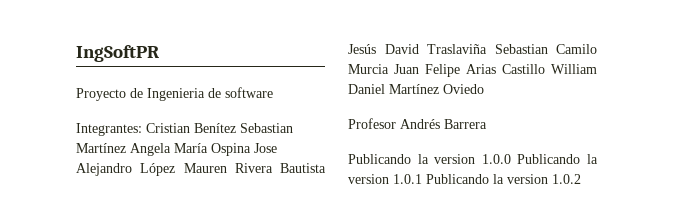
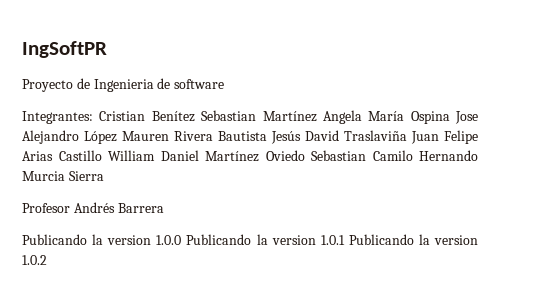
- Integrantes: Cristian Benítez Sebastian Martínez Angela María Ospina Jose Alejandro López Mauren Rivera Bautista Jesús David Traslaviña Sebastian Camilo Murcia Juan Felipe Arias Castillo William Daniel Martínez Oviedo
+ Integrantes: Cristian Benítez Sebastian Martínez Angela María Ospina Jose Alejandro López Mauren Rivera Bautista Jesús David Traslaviña Juan Felipe Arias Castillo William Daniel Martínez Oviedo Sebastian Camilo Hernando Murcia Sierra

